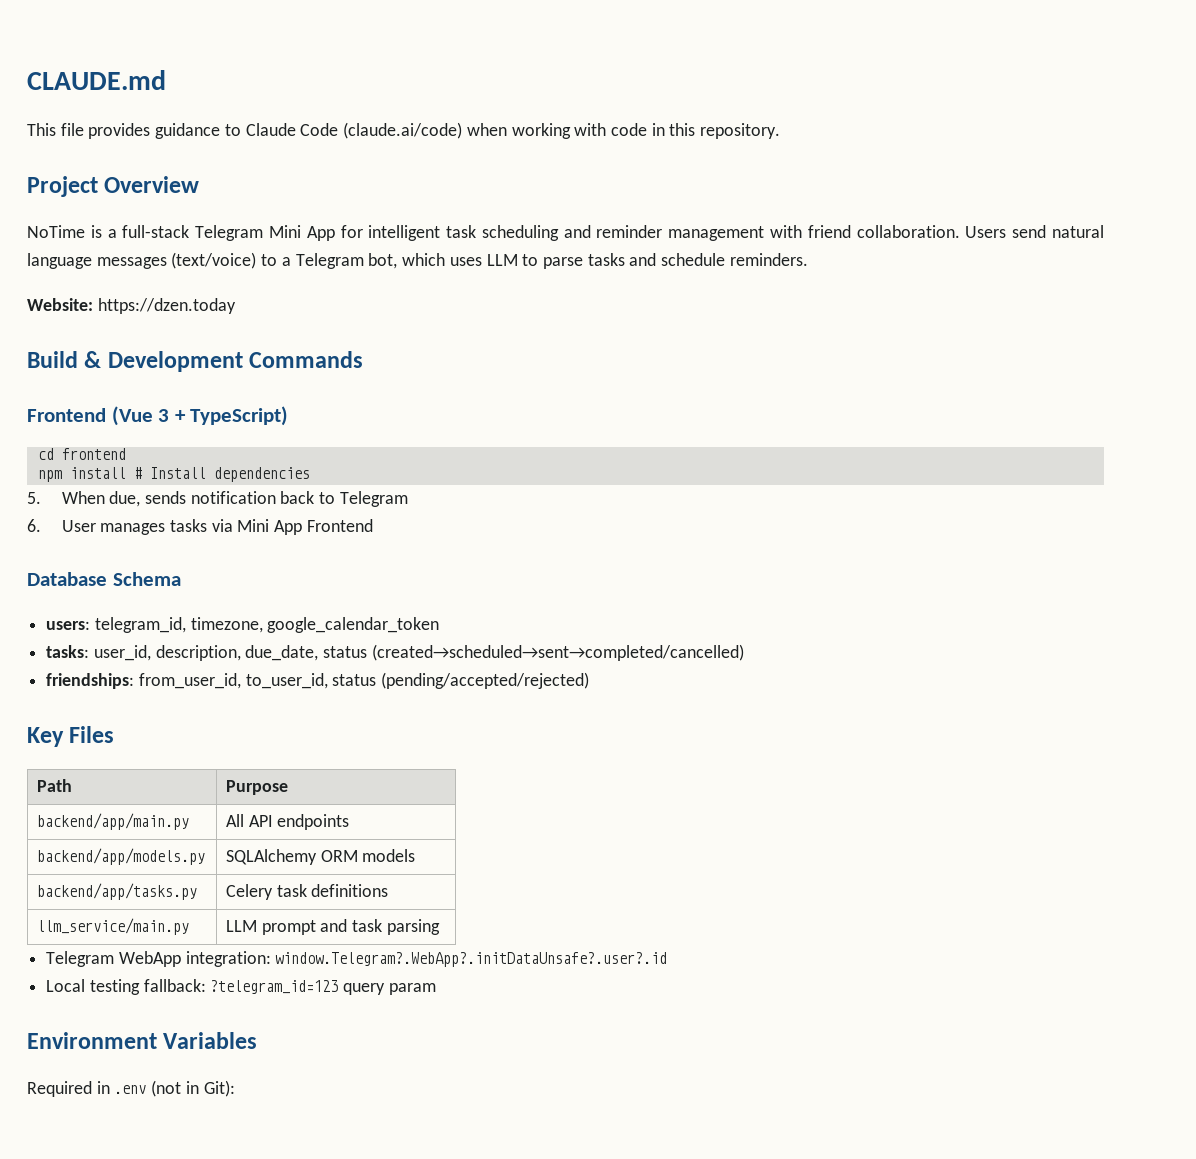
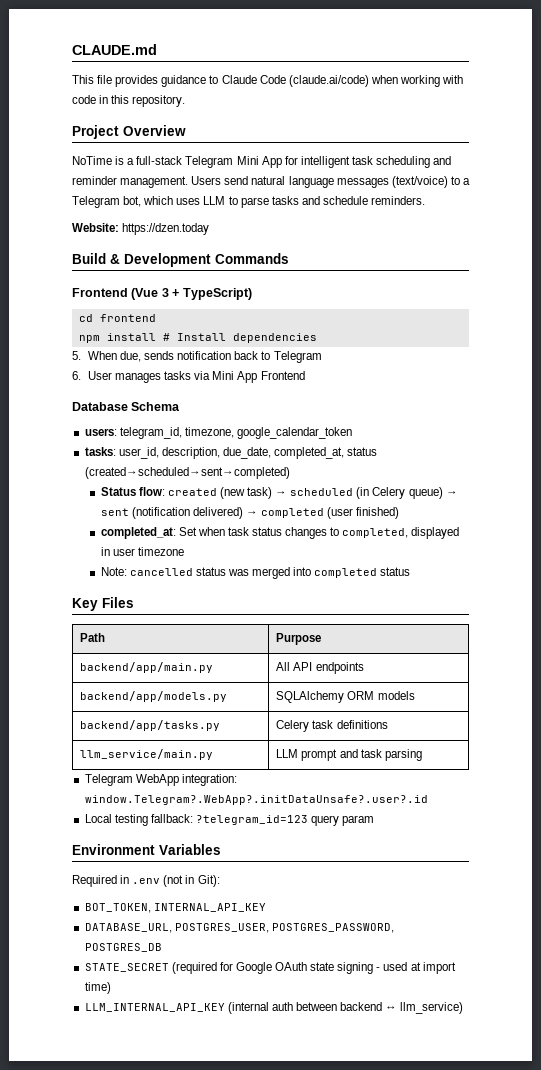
- NoTime is a full-stack Telegram Mini App for intelligent task scheduling and reminder management with friend collaboration.
+ NoTime is a full-stack Telegram Mini App for intelligent task scheduling and reminder management.
- tasks: user_id, description, due_date, status (created→scheduled→sent→completed/cancelled)
- friendships: from_user_id, to_user_id, status (pending/accepted/rejected)
+ tasks: user_id, description, due_date, completed_at, status (created→scheduled→sent→completed)
+ Status flow: created (new task) → scheduled (in Celery queue) → sent (notification delivered) → completed (user finished)
+ completed_at: Set when task status changes to completed, displayed in user timezone
+ Note: cancelled status was merged into completed status
+ BOT_TOKEN, INTERNAL_API_KEY
+ DATABASE_URL, POSTGRES_USER, POSTGRES_PASSWORD, POSTGRES_DB
+ STATE_SECRET (required for Google OAuth state signing - used at import time)
+ LLM_INTERNAL_API_KEY (internal auth between backend ↔ llm_service)

